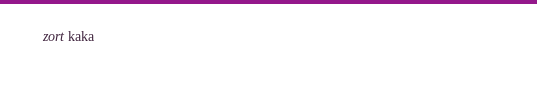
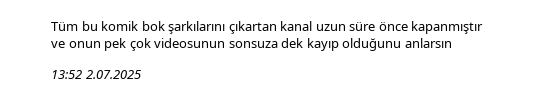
- zort kaka
+ Tüm bu komik bok şarkılarını çıkartan kanal uzun süre önce kapanmıştır ve onun pek çok videosunun sonsuza dek kayıp olduğunu anlarsın
+ 13:52 2.07.2025

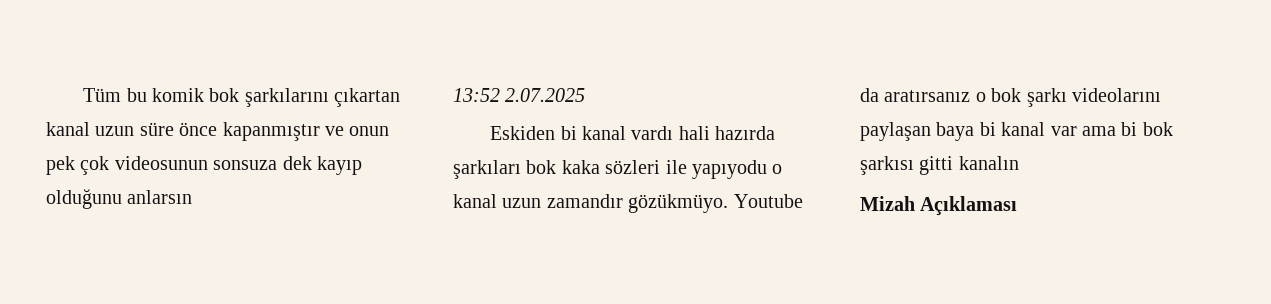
+ Eskiden bi kanal vardı hali hazırda şarkıları bok kaka sözleri ile yapıyodu o kanal uzun zamandır gözükmüyo. Youtube da aratırsanız o bok şarkı videolarını paylaşan baya bi kanal var ama bi bok şarkısı gitti kanalın
+ Mizah Açıklaması

